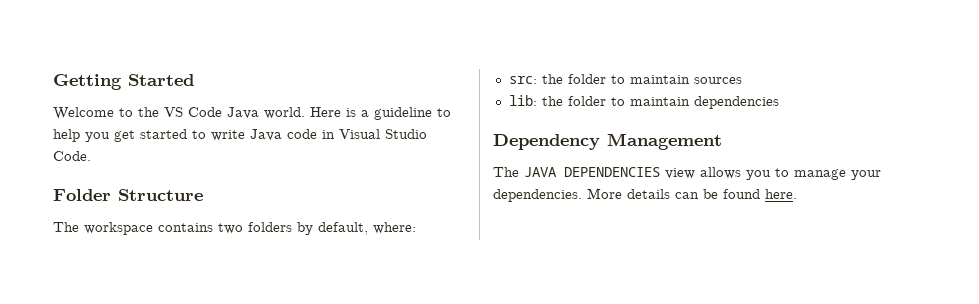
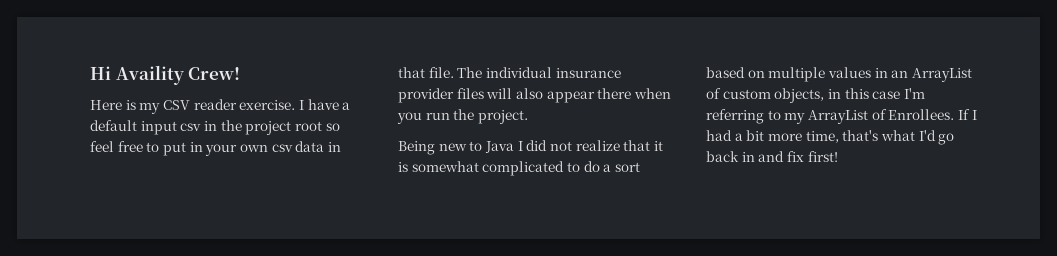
- Getting Started
- Welcome to the VS Code Java world. Here is a guideline to help you get started to write Java code in Visual Studio Code.
- Folder Structure
- The workspace contains two folders by default, where:
- src: the folder to maintain sources
- lib: the folder to maintain dependencies
- Dependency Management
- The JAVA DEPENDENCIES view allows you to manage your dependencies. More details can be found here.
+ Hi Availity Crew!
+ Here is my CSV reader exercise. I have a default input csv in the project root so feel free to put in your own csv data in that file. The individual insurance provider files will also appear there when you run the project.
+ Being new to Java I did not realize that it is somewhat complicated to do a sort based on multiple values in an ArrayList of custom objects, in this case I'm referring to my ArrayList of Enrollees. If I had a bit more time, that's what I'd go back in and fix first!

